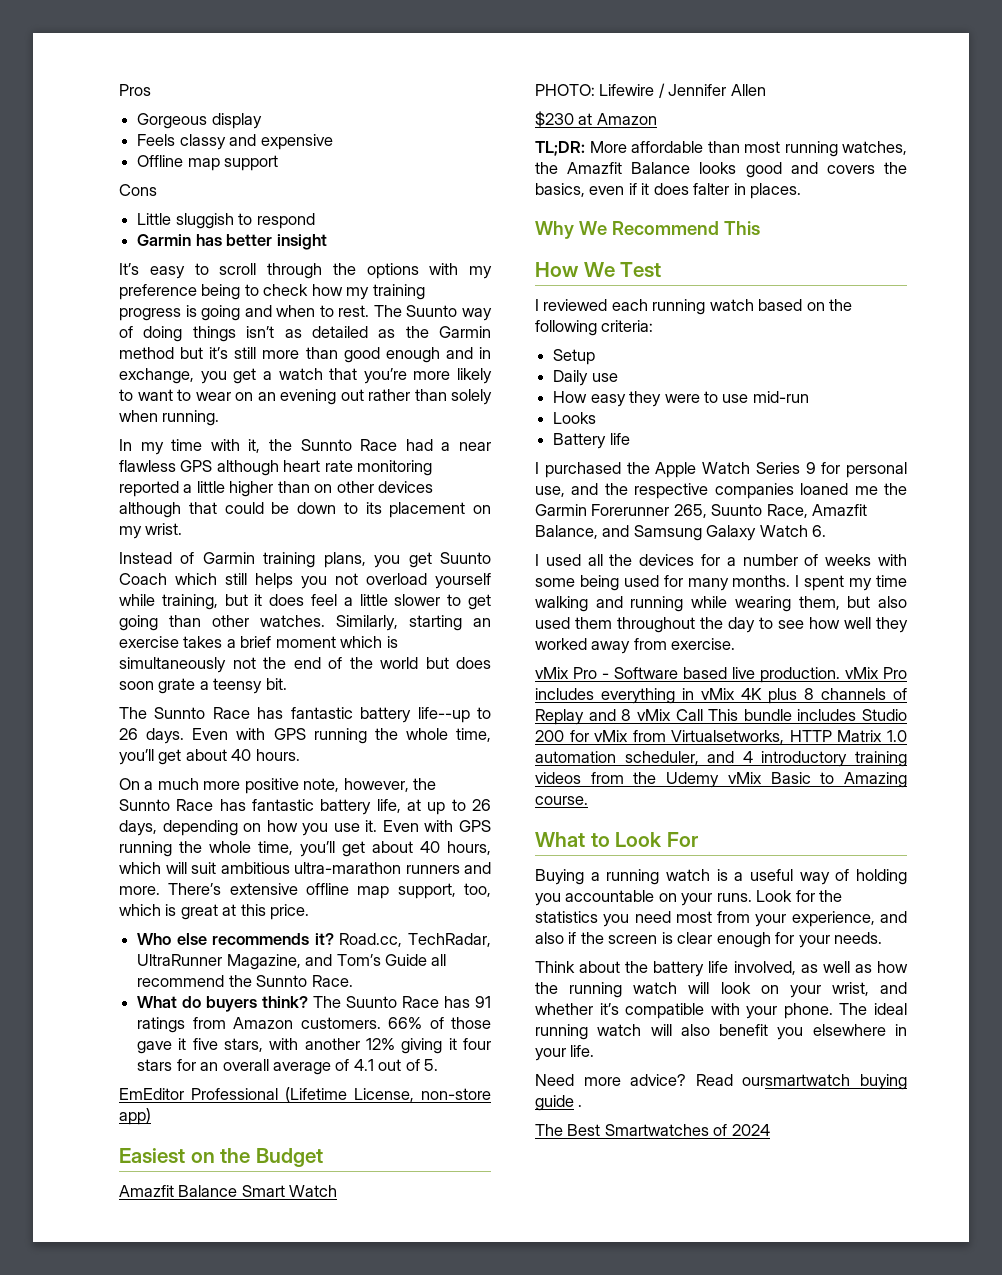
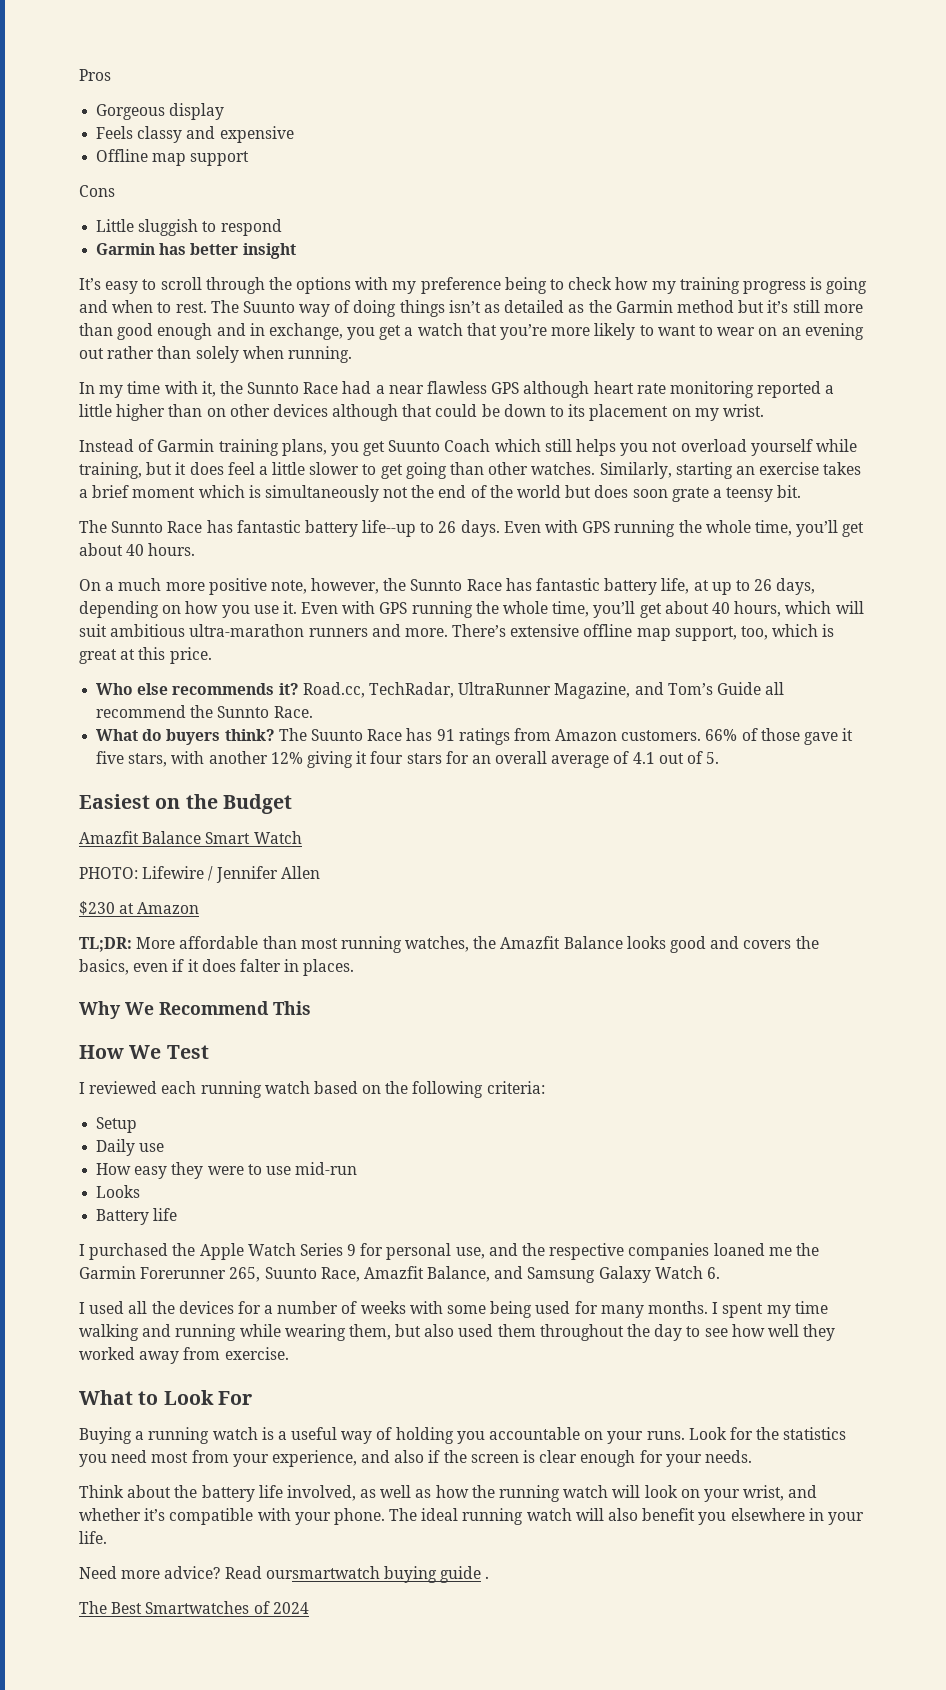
- EmEditor Professional (Lifetime License, non-store app)
- vMix Pro - Software based live production. vMix Pro includes everything in vMix 4K plus 8 channels of Replay and 8 vMix Call This bundle includes Studio 200 for vMix from Virtualsetworks, HTTP Matrix 1.0 automation scheduler, and 4 introductory training videos from the Udemy vMix Basic to Amazing course.

